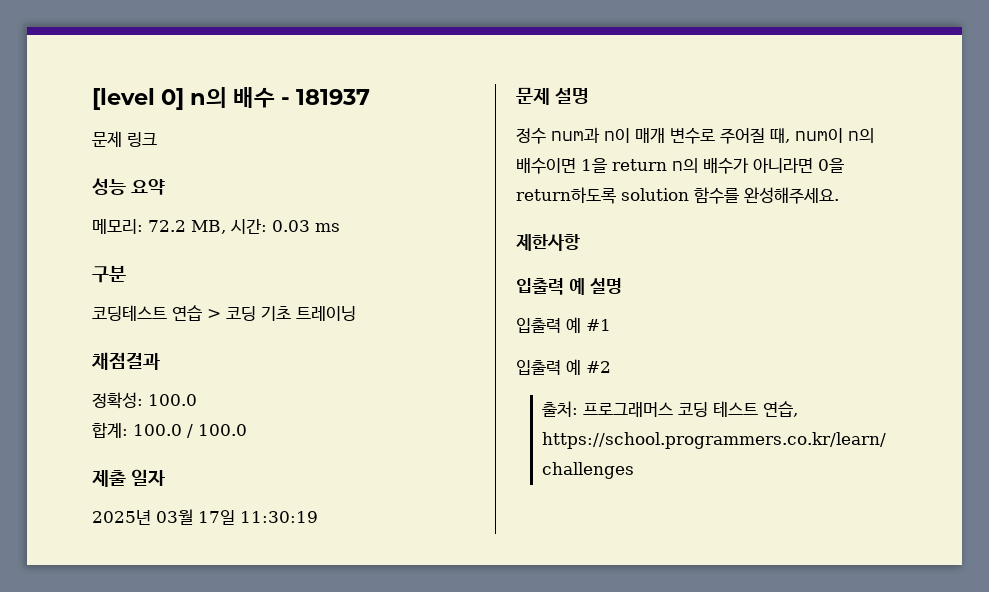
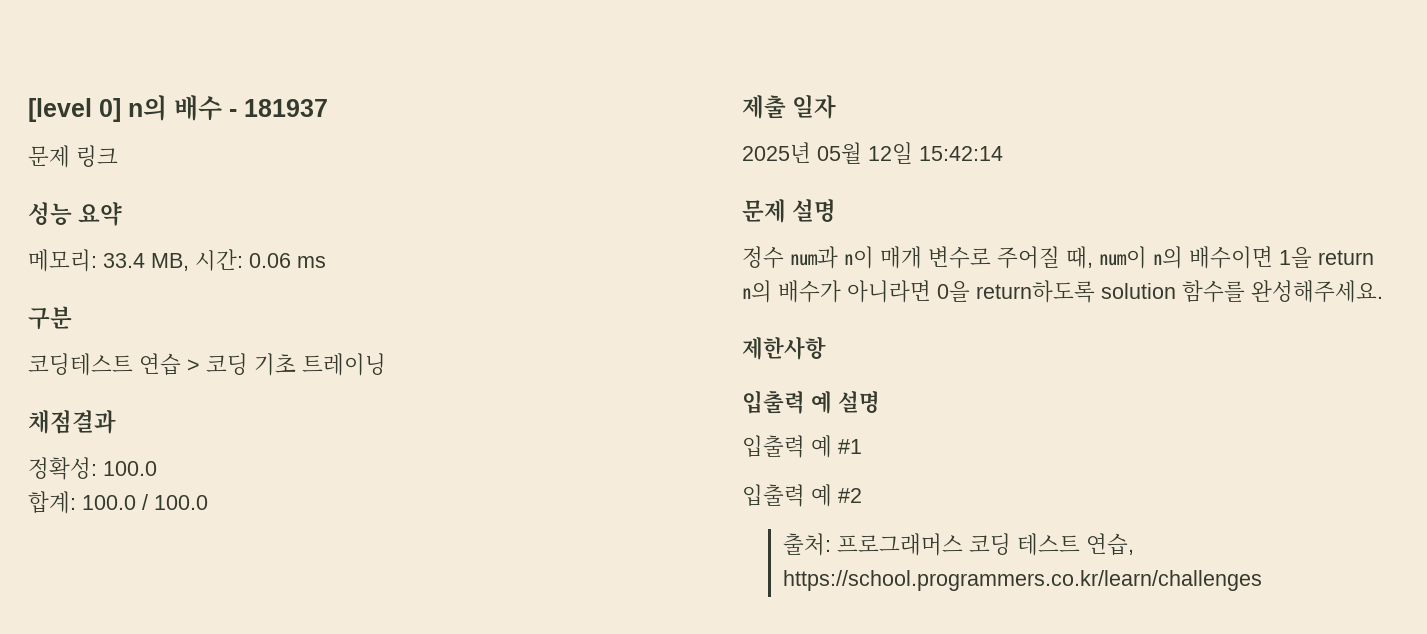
- 메모리: 72.2 MB, 시간: 0.03 ms
+ 메모리: 33.4 MB, 시간: 0.06 ms
- 2025년 03월 17일 11:30:19
+ 2025년 05월 12일 15:42:14

